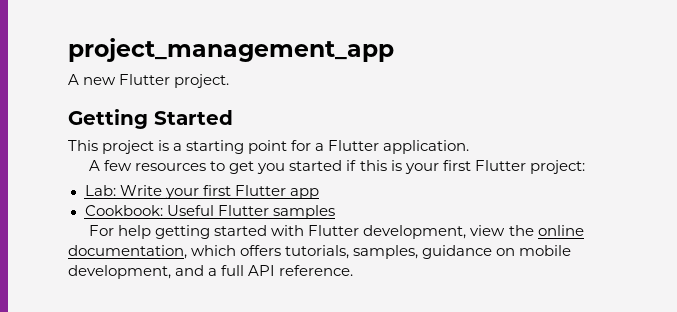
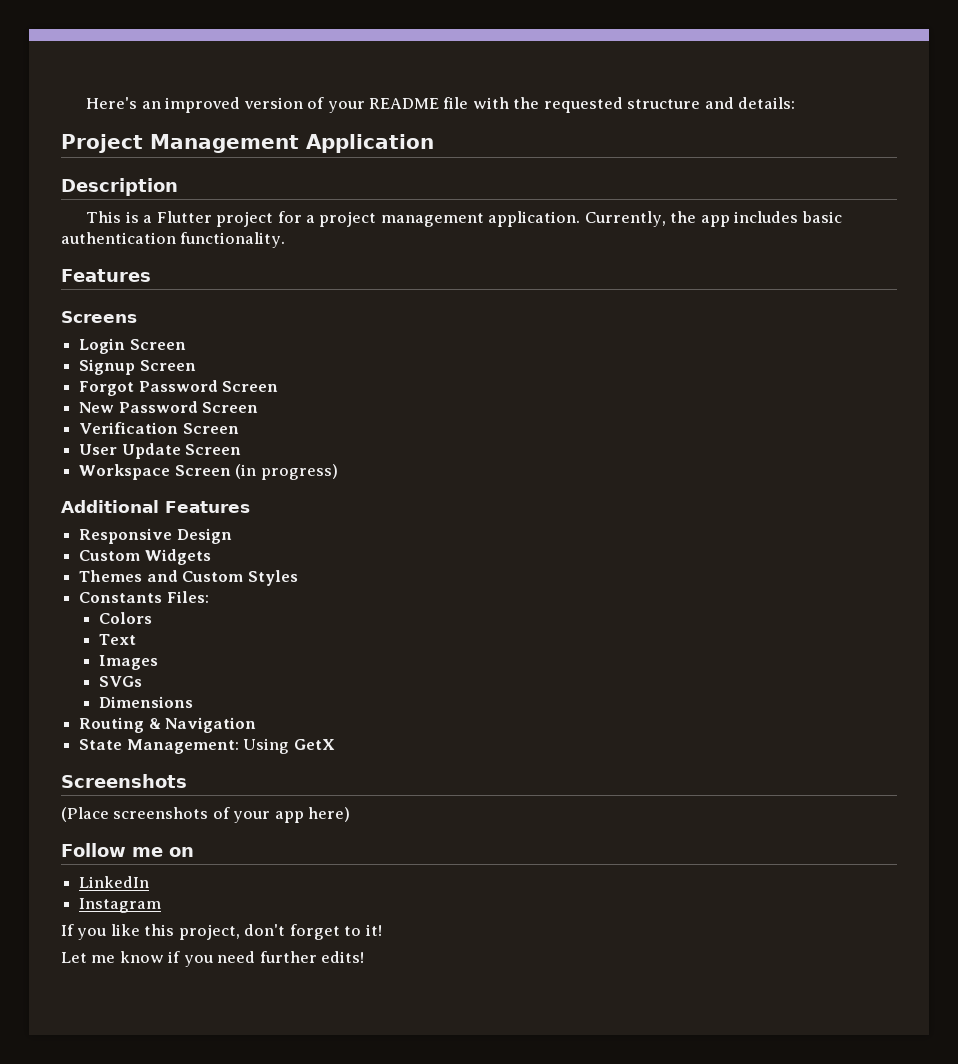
- project_management_app
- A new Flutter project.
- Getting Started
+ Here's an improved version of your README file with the requested structure and details:
+ Project Management Application
+ Description
- This project is a starting point for a Flutter application.
- A few resources to get you started if this is your first Flutter project:
- Lab: Write your first Flutter app
- Cookbook: Useful Flutter samples
- For help getting started with Flutter development, view the online documentation, which offers tutorials, samples, guidance on mobile development, and a full API reference.
+ This is a Flutter project for a project management application. Currently, the app includes basic authentication functionality.
+ Features
+ Screens
+ Login Screen
+ Signup Screen
+ Forgot Password Screen
+ New Password Screen
+ Verification Screen
+ User Update Screen
+ Workspace Screen (in progress)
+ Additional Features
+ Responsive Design
+ Custom Widgets
+ Themes and Custom Styles
+ Constants Files:
+ Colors
+ Text
+ Images
+ SVGs
+ Dimensions
+ Routing & Navigation
+ State Management: Using GetX
+ Screenshots
+ (Place screenshots of your app here)
+ Follow me on
+ LinkedIn
+ Instagram
+ If you like this project, don't forget to it!
+ Let me know if you need further edits!

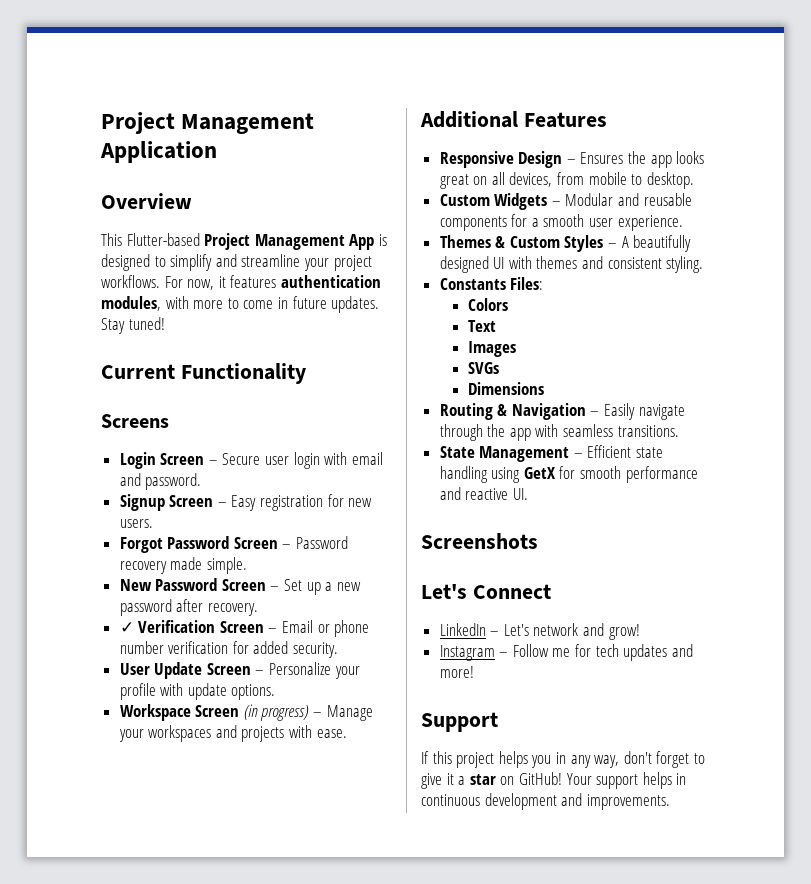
- Here's an improved version of your README file with the requested structure and details:
- Description
+ Overview
- This is a Flutter project for a project management application. Currently, the app includes basic authentication functionality.
- Features
+ This Flutter-based Project Management App is designed to simplify and streamline your project workflows. For now, it features authentication modules, with more to come in future updates. Stay tuned!
+ Current Functionality
  Screens
- Login Screen
- Signup Screen
- Forgot Password Screen
- New Password Screen
- Verification Screen
- User Update Screen
- Workspace Screen (in progress)
+ Login Screen – Secure user login with email and password.
+ Signup Screen – Easy registration for new users.
+ Forgot Password Screen – Password recovery made simple.
+ New Password Screen – Set up a new password after recovery.
+ ✓ Verification Screen – Email or phone number verification for added security.
+ User Update Screen – Personalize your profile with update options.
+ Workspace Screen (in progress) – Manage your workspaces and projects with ease.
  Additional Features
- Responsive Design
- Custom Widgets
+ Responsive Design – Ensures the app looks great on all devices, from mobile to desktop.
+ Custom Widgets – Modular and reusable components for a smooth user experience.
- Themes and Custom Styles
+ Themes & Custom Styles – A beautifully designed UI with themes and consistent styling.
- Routing & Navigation
- State Management: Using GetX
+ Routing & Navigation – Easily navigate through the app with seamless transitions.
+ State Management – Efficient state handling using GetX for smooth performance and reactive UI.
  Screenshots
- (Place screenshots of your app here)
- Follow me on
- LinkedIn
- Instagram
- If you like this project, don't forget to it!
- Let me know if you need further edits!
+ Let's Connect
+ LinkedIn – Let's network and grow!
+ Instagram – Follow me for tech updates and more!
+ Support
+ If this project helps you in any way, don't forget to give it a star on GitHub! Your support helps in continuous development and improvements.

